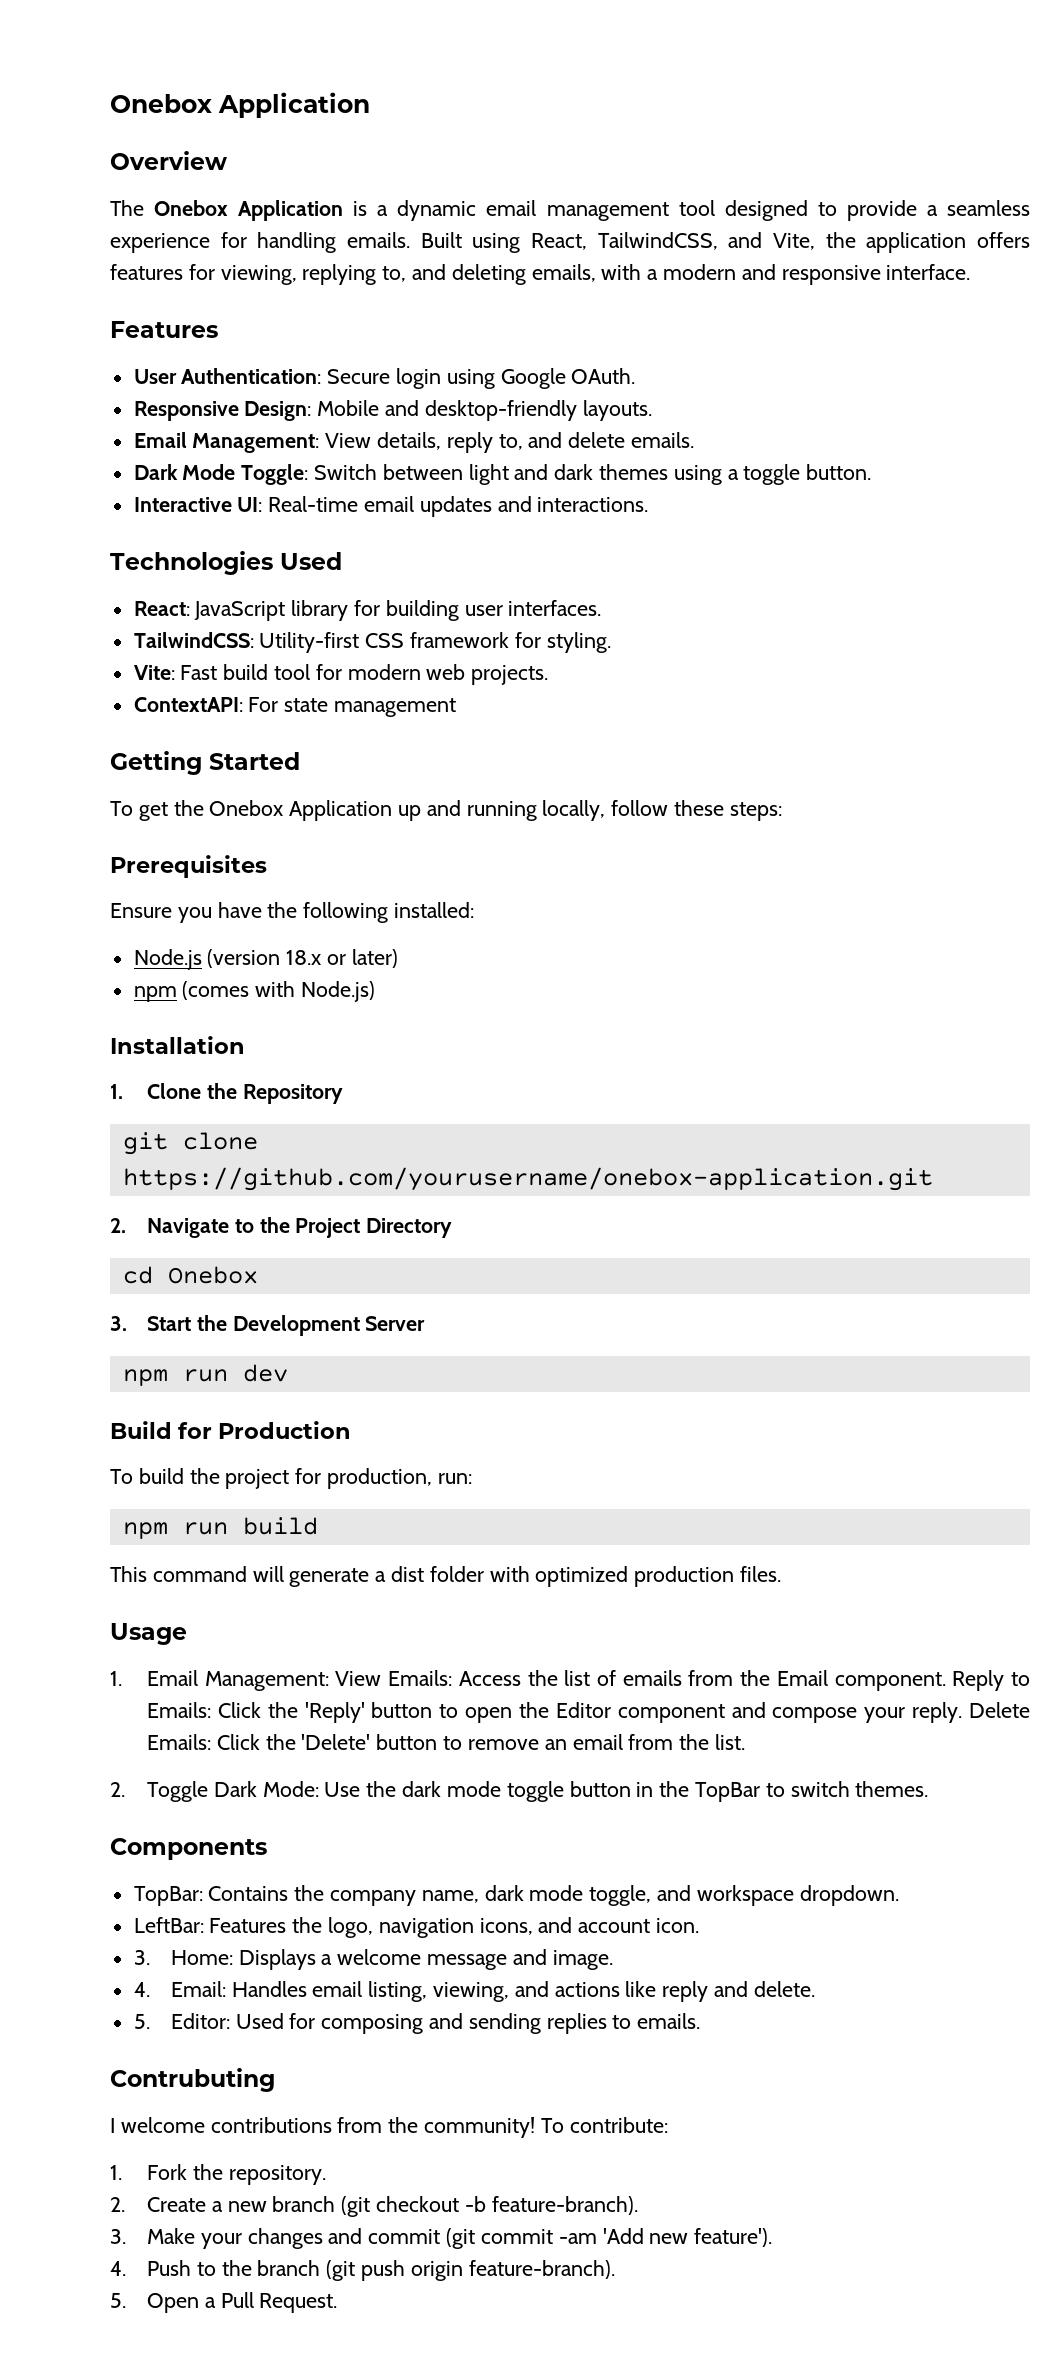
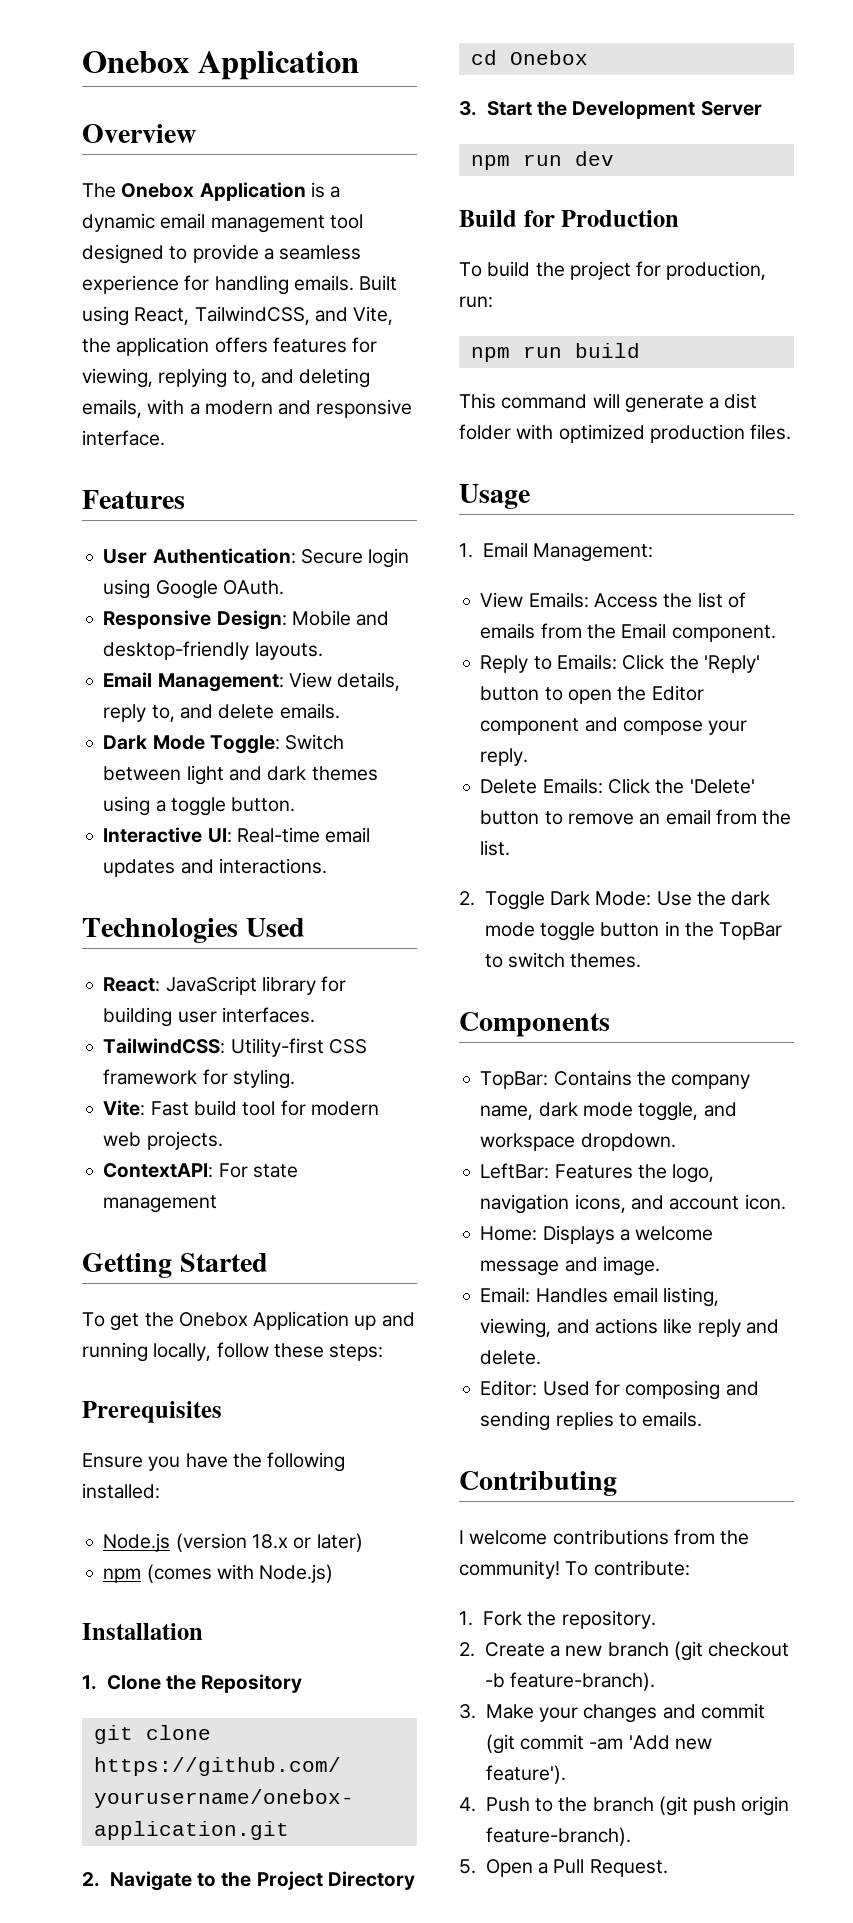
- 1. Email Management: View Emails: Access the list of emails from the Email component. Reply to Emails: Click the 'Reply' button to open the Editor component and compose your reply. Delete Emails: Click the 'Delete' button to remove an email from the list.
+ 1. Email Management:
+ View Emails: Access the list of emails from the Email component.
+ Reply to Emails: Click the 'Reply' button to open the Editor component and compose your reply.
+ Delete Emails: Click the 'Delete' button to remove an email from the list.
- 3. Home: Displays a welcome message and image.
+ Home: Displays a welcome message and image.
- 4. Email: Handles email listing, viewing, and actions like reply and delete.
+ Email: Handles email listing, viewing, and actions like reply and delete.
- 5. Editor: Used for composing and sending replies to emails.
+ Editor: Used for composing and sending replies to emails.
- Contrubuting
+ Contributing

